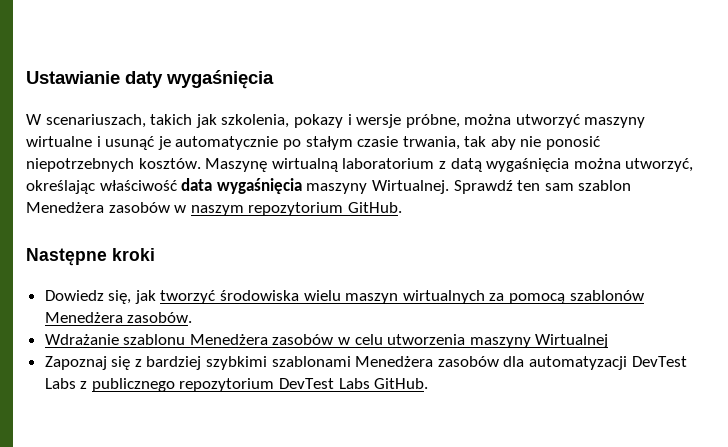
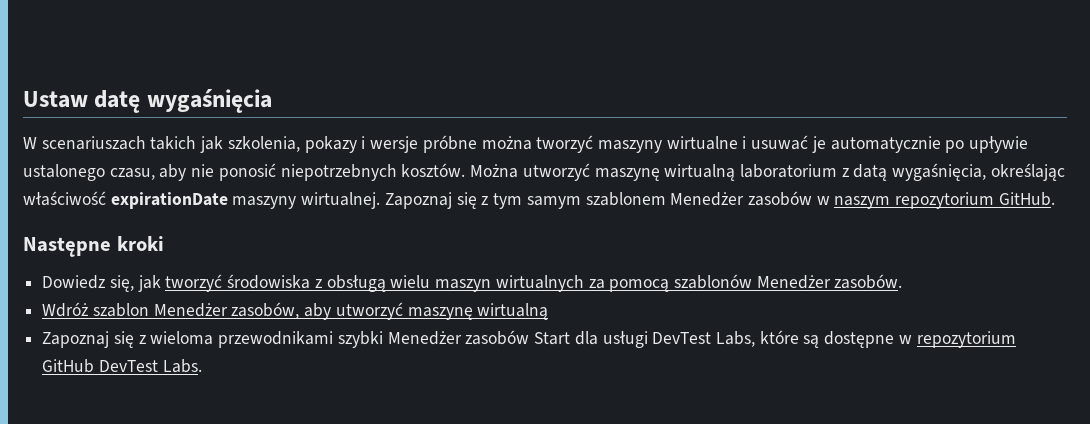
- Ustawianie daty wygaśnięcia
+ Ustaw datę wygaśnięcia
- W scenariuszach, takich jak szkolenia, pokazy i wersje próbne, można utworzyć maszyny wirtualne i usunąć je automatycznie po stałym czasie trwania, tak aby nie ponosić niepotrzebnych kosztów.
+ W scenariuszach takich jak szkolenia, pokazy i wersje próbne można tworzyć maszyny wirtualne i usuwać je automatycznie po upływie ustalonego czasu, aby nie ponosić niepotrzebnych kosztów.
- Maszynę wirtualną laboratorium z datą wygaśnięcia można utworzyć, określając właściwość data wygaśnięcia maszyny Wirtualnej. Sprawdź ten sam szablon Menedżera zasobów w naszym repozytorium GitHub.
+ Można utworzyć maszynę wirtualną laboratorium z datą wygaśnięcia, określając właściwość expirationDate maszyny wirtualnej. Zapoznaj się z tym samym szablonem Menedżer zasobów w naszym repozytorium GitHub.
- Dowiedz się, jak tworzyć środowiska wielu maszyn wirtualnych za pomocą szablonów Menedżera zasobów.
+ Dowiedz się, jak tworzyć środowiska z obsługą wielu maszyn wirtualnych za pomocą szablonów Menedżer zasobów.
- Wdrażanie szablonu Menedżera zasobów w celu utworzenia maszyny Wirtualnej
- Zapoznaj się z bardziej szybkimi szablonami Menedżera zasobów dla automatyzacji DevTest Labs z publicznego repozytorium DevTest Labs GitHub.
+ Wdróż szablon Menedżer zasobów, aby utworzyć maszynę wirtualną
+ Zapoznaj się z wieloma przewodnikami szybki Menedżer zasobów Start dla usługi DevTest Labs, które są dostępne w repozytorium GitHub DevTest Labs.

